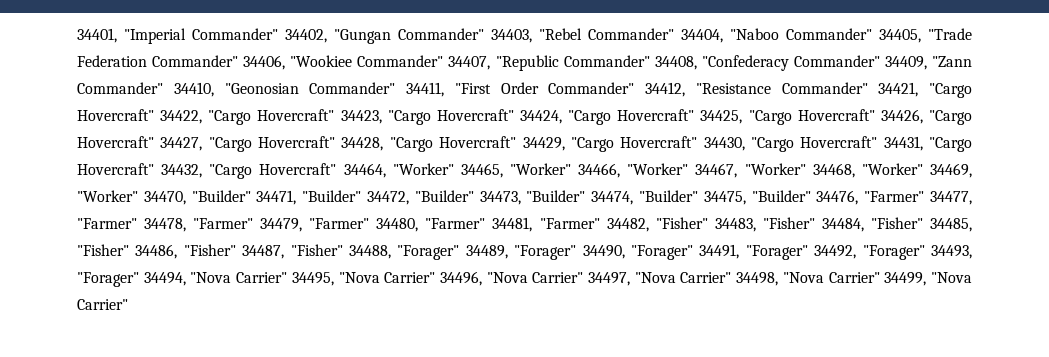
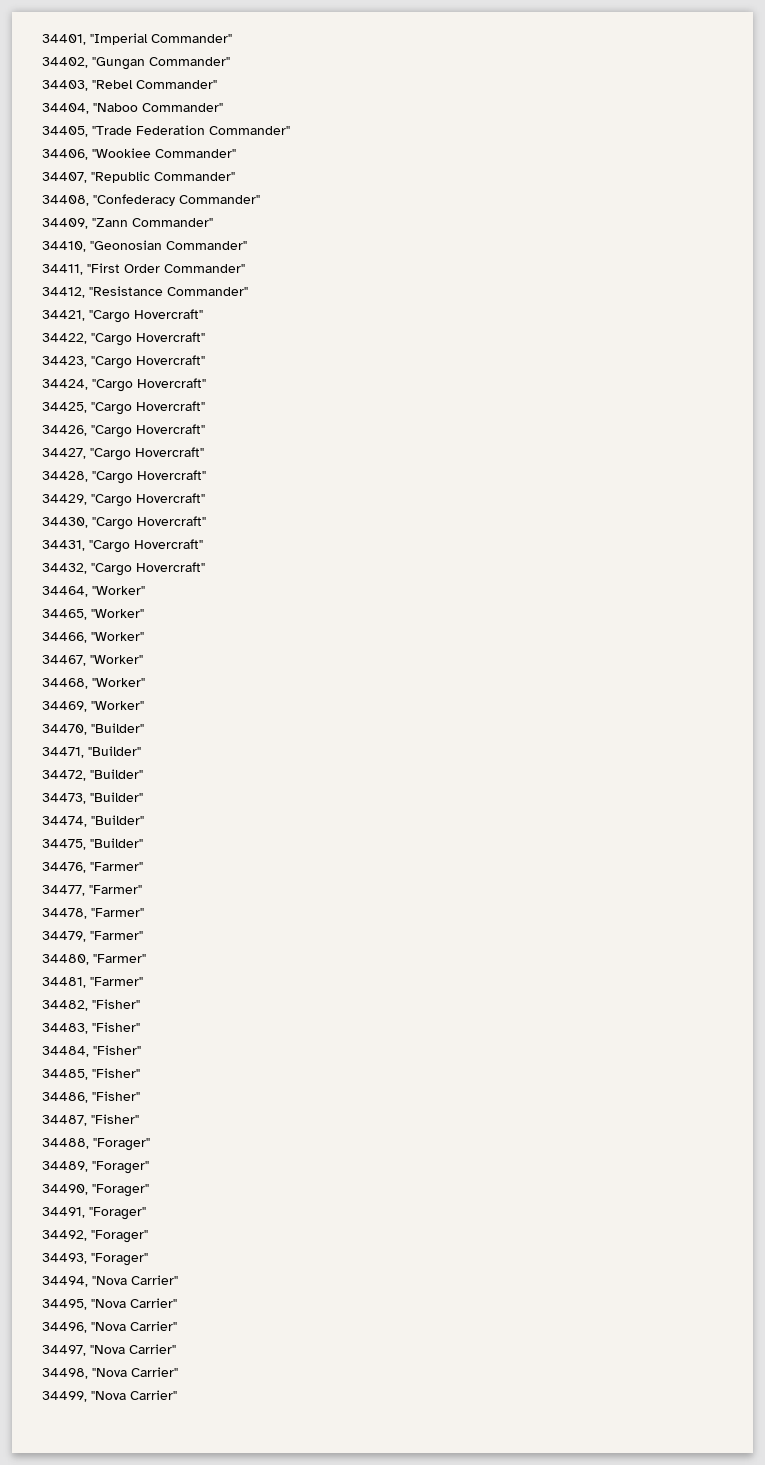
- 34401, "Imperial Commander" 34402, "Gungan Commander" 34403, "Rebel Commander" 34404, "Naboo Commander" 34405, "Trade Federation Commander" 34406, "Wookiee Commander" 34407, "Republic Commander" 34408, "Confederacy Commander" 34409, "Zann Commander" 34410, "Geonosian Commander" 34411, "First Order Commander" 34412, "Resistance Commander" 34421, "Cargo Hovercraft" 34422, "Cargo Hovercraft" 34423, "Cargo Hovercraft" 34424, "Cargo Hovercraft" 34425, "Cargo Hovercraft" 34426, "Cargo Hovercraft" 34427, "Cargo Hovercraft" 34428, "Cargo Hovercraft" 34429, "Cargo Hovercraft" 34430, "Cargo Hovercraft" 34431, "Cargo Hovercraft" 34432, "Cargo Hovercraft" 34464, "Worker" 34465, "Worker" 34466, "Worker" 34467, "Worker" 34468, "Worker" 34469, "Worker" 34470, "Builder" 34471, "Builder" 34472, "Builder" 34473, "Builder" 34474, "Builder" 34475, "Builder" 34476, "Farmer" 34477, "Farmer" 34478, "Farmer" 34479, "Farmer" 34480, "Farmer" 34481, "Farmer" 34482, "Fisher" 34483, "Fisher" 34484, "Fisher" 34485, "Fisher" 34486, "Fisher" 34487, "Fisher" 34488, "Forager" 34489, "Forager" 34490, "Forager" 34491, "Forager" 34492, "Forager" 34493, "Forager" 34494, "Nova Carrier" 34495, "Nova Carrier" 34496, "Nova Carrier" 34497, "Nova Carrier" 34498, "Nova Carrier" 34499, "Nova Carrier"
+ 34401, "Imperial Commander"
+ 34402, "Gungan Commander"
+ 34403, "Rebel Commander"
+ 34404, "Naboo Commander"
+ 34405, "Trade Federation Commander"
+ 34406, "Wookiee Commander"
+ 34407, "Republic Commander"
+ 34408, "Confederacy Commander"
+ 34409, "Zann Commander"
+ 34410, "Geonosian Commander"
+ 34411, "First Order Commander"
+ 34412, "Resistance Commander"
+ 34421, "Cargo Hovercraft"
+ 34422, "Cargo Hovercraft"
+ 34423, "Cargo Hovercraft"
+ 34424, "Cargo Hovercraft"
+ 34425, "Cargo Hovercraft"
+ 34426, "Cargo Hovercraft"
+ 34427, "Cargo Hovercraft"
+ 34428, "Cargo Hovercraft"
+ 34429, "Cargo Hovercraft"
+ 34430, "Cargo Hovercraft"
+ 34431, "Cargo Hovercraft"
+ 34432, "Cargo Hovercraft"
+ 34464, "Worker"
+ 34465, "Worker"
+ 34466, "Worker"
+ 34467, "Worker"
+ 34468, "Worker"
+ 34469, "Worker"
+ 34470, "Builder"
+ 34471, "Builder"
+ 34472, "Builder"
+ 34473, "Builder"
+ 34474, "Builder"
+ 34475, "Builder"
+ 34476, "Farmer"
+ 34477, "Farmer"
+ 34478, "Farmer"
+ 34479, "Farmer"
+ 34480, "Farmer"
+ 34481, "Farmer"
+ 34482, "Fisher"
+ 34483, "Fisher"
+ 34484, "Fisher"
+ 34485, "Fisher"
+ 34486, "Fisher"
+ 34487, "Fisher"
+ 34488, "Forager"
+ 34489, "Forager"
+ 34490, "Forager"
+ 34491, "Forager"
+ 34492, "Forager"
+ 34493, "Forager"
+ 34494, "Nova Carrier"
+ 34495, "Nova Carrier"
+ 34496, "Nova Carrier"
+ 34497, "Nova Carrier"
+ 34498, "Nova Carrier"
+ 34499, "Nova Carrier"

